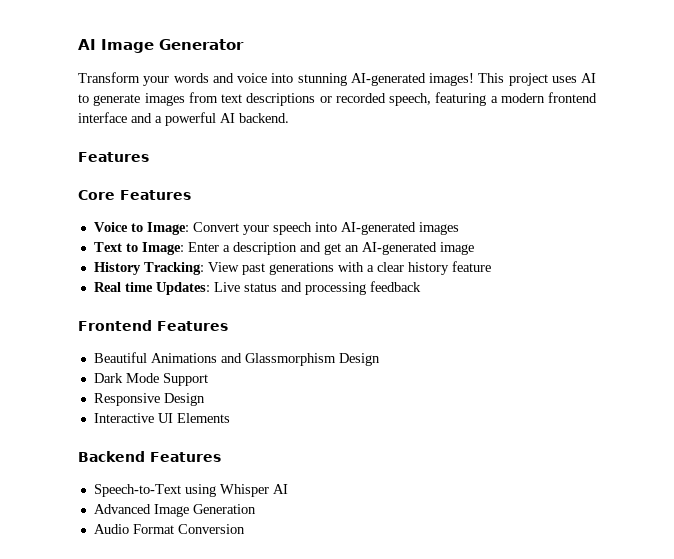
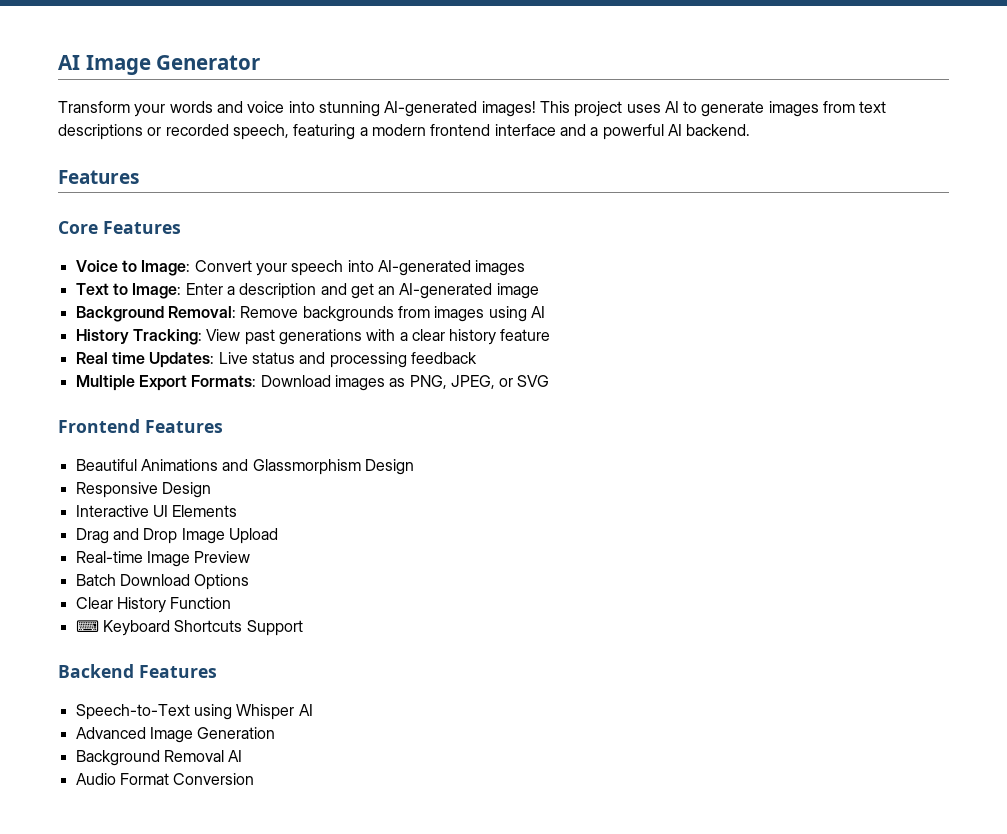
+ Background Removal: Remove backgrounds from images using AI
+ Multiple Export Formats: Download images as PNG, JPEG, or SVG
- Dark Mode Support
+ Drag and Drop Image Upload
+ Real-time Image Preview
+ Batch Download Options
+ Clear History Function
+ ⌨ Keyboard Shortcuts Support
+ Background Removal AI

